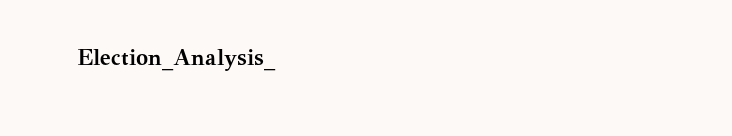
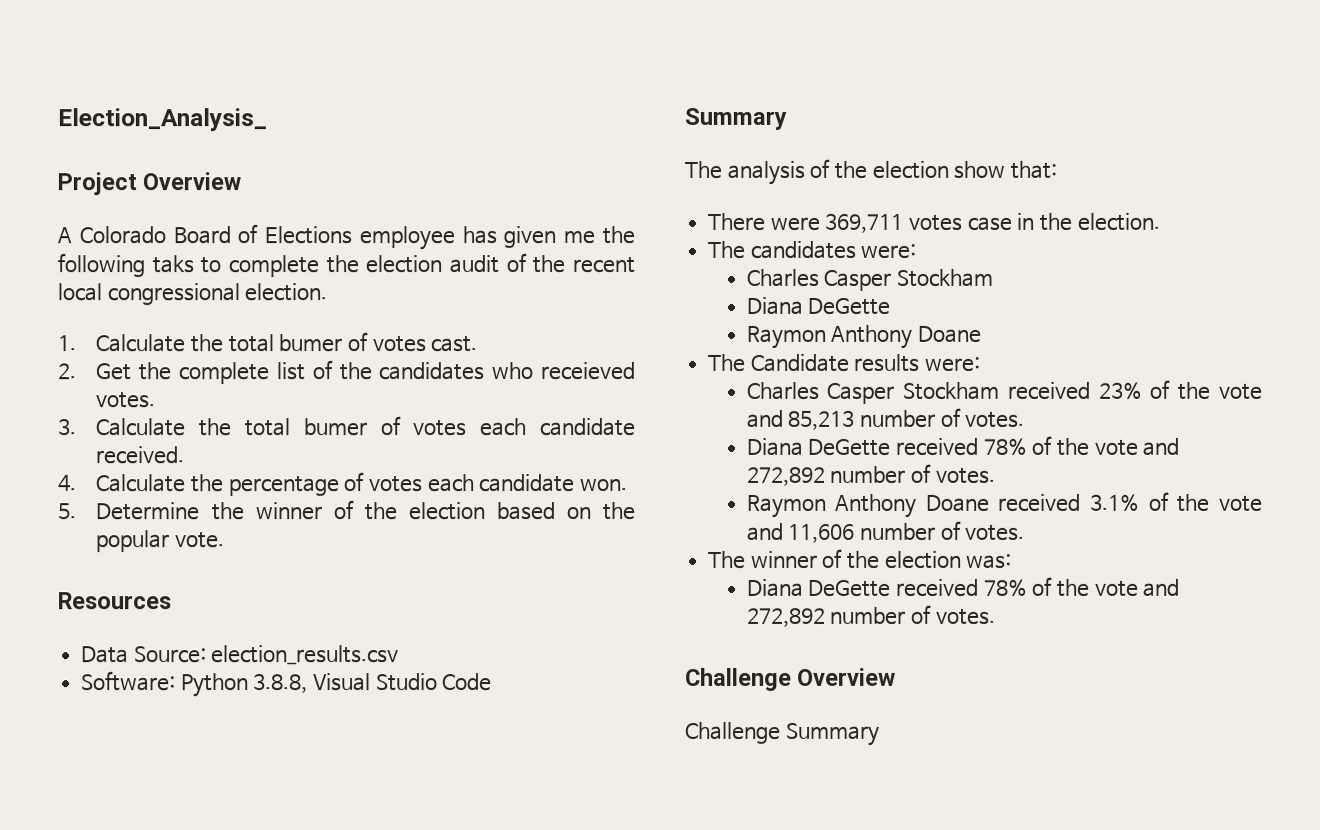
+ Project Overview
+ A Colorado Board of Elections employee has given me the following taks to complete the election audit of the recent local congressional election.
+ 1. Calculate the total bumer of votes cast.
+ 2. Get the complete list of the candidates who receieved votes.
+ 3. Calculate the total bumer of votes each candidate received.
+ 4. Calculate the percentage of votes each candidate won.
+ 5. Determine the winner of the election based on the popular vote.
+ Resources
+ Data Source: election_results.csv
+ Software: Python 3.8.8, Visual Studio Code
+ Summary
+ The analysis of the election show that:
+ There were 369,711 votes case in the election.
+ The candidates were:
+ Charles Casper Stockham
+ Diana DeGette
+ Raymon Anthony Doane
+ The Candidate results were:
+ Charles Casper Stockham received 23% of the vote and 85,213 number of votes.
+ Diana DeGette received 78% of the vote and 272,892 number of votes.
+ Raymon Anthony Doane received 3.1% of the vote and 11,606 number of votes.
+ The winner of the election was:
+ Diana DeGette received 78% of the vote and 272,892 number of votes.
+ Challenge Overview
+ Challenge Summary

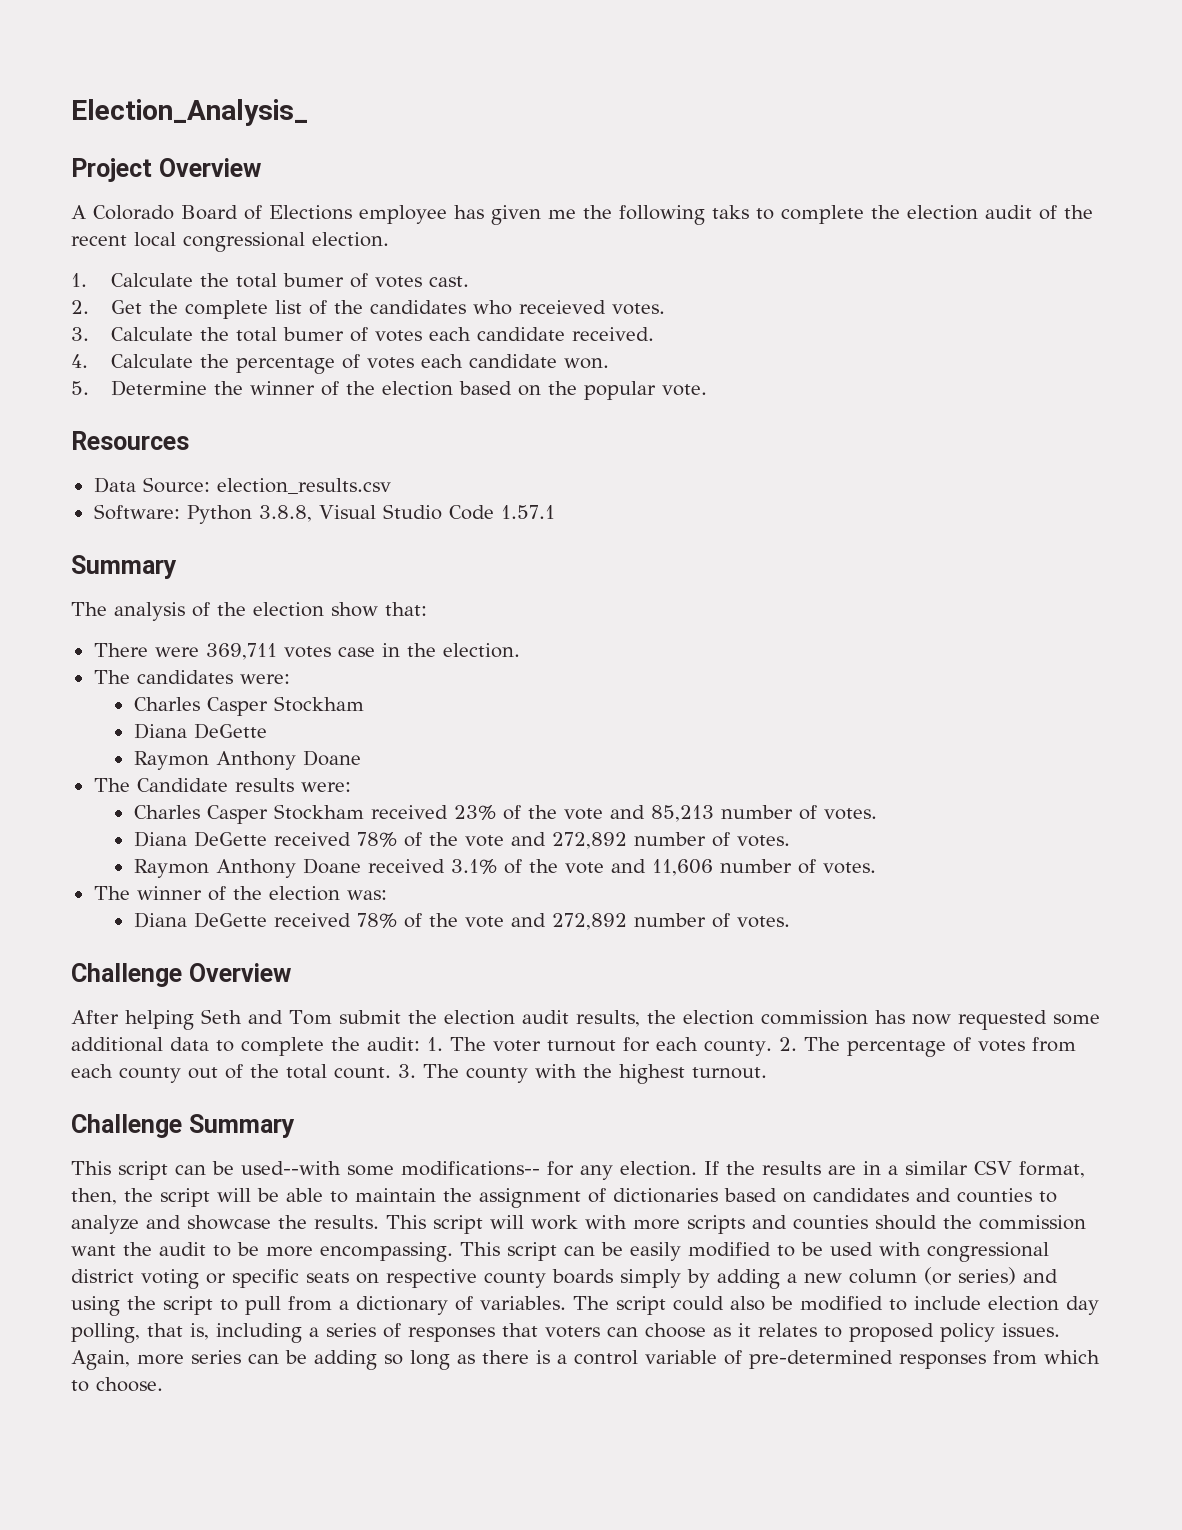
- Software: Python 3.8.8, Visual Studio Code
+ Software: Python 3.8.8, Visual Studio Code 1.57.1
+ After helping Seth and Tom submit the election audit results, the election commission has now requested some additional data to complete the audit: 1. The voter turnout for each county. 2. The percentage of votes from each county out of the total count. 3. The county with the highest turnout.
  Challenge Summary
+ This script can be used--with some modifications-- for any election. If the results are in a similar CSV format, then, the script will be able to maintain the assignment of dictionaries based on candidates and counties to analyze and showcase the results. This script will work with more scripts and counties should the commission want the audit to be more encompassing. This script can be easily modified to be used with congressional district voting or specific seats on respective county boards simply by adding a new column (or series) and using the script to pull from a dictionary of variables. The script could also be modified to include election day polling, that is, including a series of responses that voters can choose as it relates to proposed policy issues. Again, more series can be adding so long as there is a control variable of pre-determined responses from which to choose.

